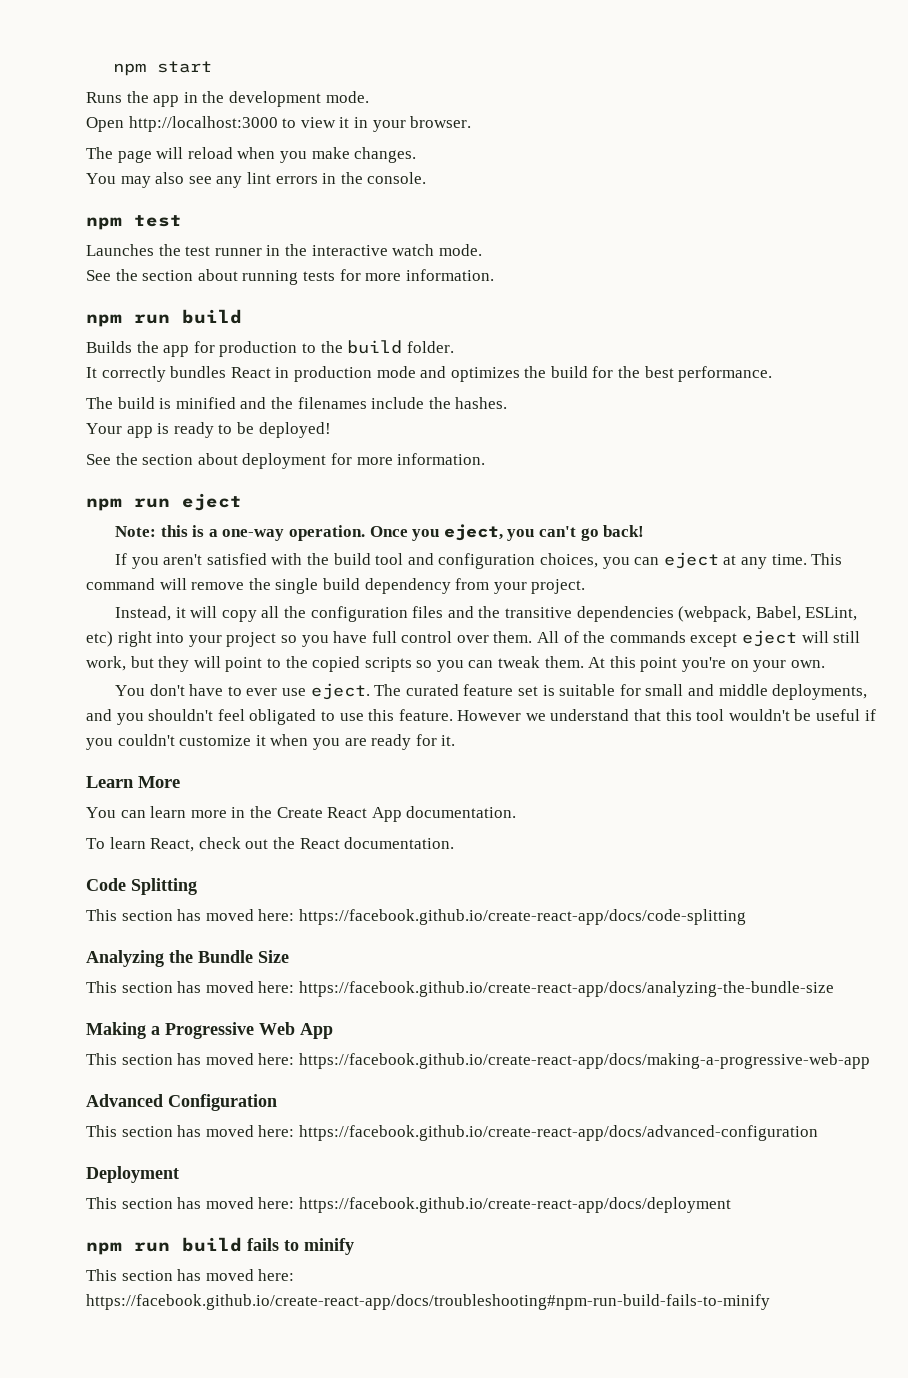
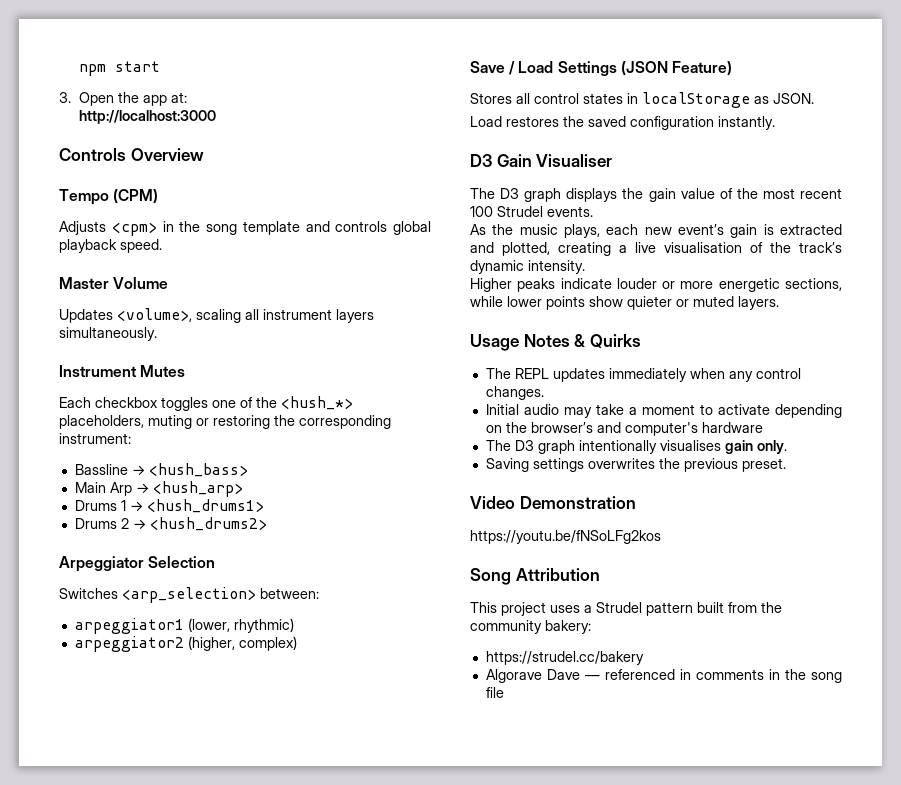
- Runs the app in the development mode.
- Open http://localhost:3000 to view it in your browser.
- The page will reload when you make changes.
- You may also see any lint errors in the console.
- npm test
- Launches the test runner in the interactive watch mode.
- See the section about running tests for more information.
- npm run build
- Builds the app for production to the build folder.
- It correctly bundles React in production mode and optimizes the build for the best performance.
- The build is minified and the filenames include the hashes.
- Your app is ready to be deployed!
- See the section about deployment for more information.
- npm run eject
- Note: this is a one-way operation. Once you eject, you can't go back!
- If you aren't satisfied with the build tool and configuration choices, you can eject at any time. This command will remove the single build dependency from your project.
- Instead, it will copy all the configuration files and the transitive dependencies (webpack, Babel, ESLint, etc) right into your project so you have full control over them. All of the commands except eject will still work, but they will point to the copied scripts so you can tweak them. At this point you're on your own.
- You don't have to ever use eject. The curated feature set is suitable for small and middle deployments, and you shouldn't feel obligated to use this feature. However we understand that this tool wouldn't be useful if you couldn't customize it when you are ready for it.
- Learn More
- You can learn more in the Create React App documentation.
- To learn React, check out the React documentation.
- Code Splitting
- This section has moved here: https://facebook.github.io/create-react-app/docs/code-splitting
- Analyzing the Bundle Size
- This section has moved here: https://facebook.github.io/create-react-app/docs/analyzing-the-bundle-size
- Making a Progressive Web App
- This section has moved here: https://facebook.github.io/create-react-app/docs/making-a-progressive-web-app
- Advanced Configuration
- This section has moved here: https://facebook.github.io/create-react-app/docs/advanced-configuration
- Deployment
- This section has moved here: https://facebook.github.io/create-react-app/docs/deployment
- npm run build fails to minify
- This section has moved here: https://facebook.github.io/create-react-app/docs/troubleshooting#npm-run-build-fails-to-minify
+ 3. Open the app at:
+ http://localhost:3000
+ Controls Overview
+ Tempo (CPM)
+ Adjusts <cpm> in the song template and controls global playback speed.
+ Master Volume
+ Updates <volume>, scaling all instrument layers simultaneously.
+ Instrument Mutes
+ Each checkbox toggles one of the <hush_*> placeholders, muting or restoring the corresponding instrument:
+ Bassline → <hush_bass>
+ Main Arp → <hush_arp>
+ Drums 1 → <hush_drums1>
+ Drums 2 → <hush_drums2>
+ Arpeggiator Selection
+ Switches <arp_selection> between:
+ arpeggiator1 (lower, rhythmic)
+ arpeggiator2 (higher, complex)
+ Save / Load Settings (JSON Feature)
+ Stores all control states in localStorage as JSON.
+ Load restores the saved configuration instantly.
+ D3 Gain Visualiser
+ The D3 graph displays the gain value of the most recent 100 Strudel events.
+ As the music plays, each new event’s gain is extracted and plotted, creating a live visualisation of the track’s dynamic intensity.
+ Higher peaks indicate louder or more energetic sections, while lower points show quieter or muted layers.
+ Usage Notes & Quirks
+ The REPL updates immediately when any control changes.
+ Initial audio may take a moment to activate depending on the browser’s and computer's hardware
+ The D3 graph intentionally visualises gain only.
+ Saving settings overwrites the previous preset.
+ Video Demonstration
+ https://youtu.be/fNSoLFg2kos
+ Song Attribution
+ This project uses a Strudel pattern built from the community bakery:
+ https://strudel.cc/bakery
+ Algorave Dave — referenced in comments in the song file

